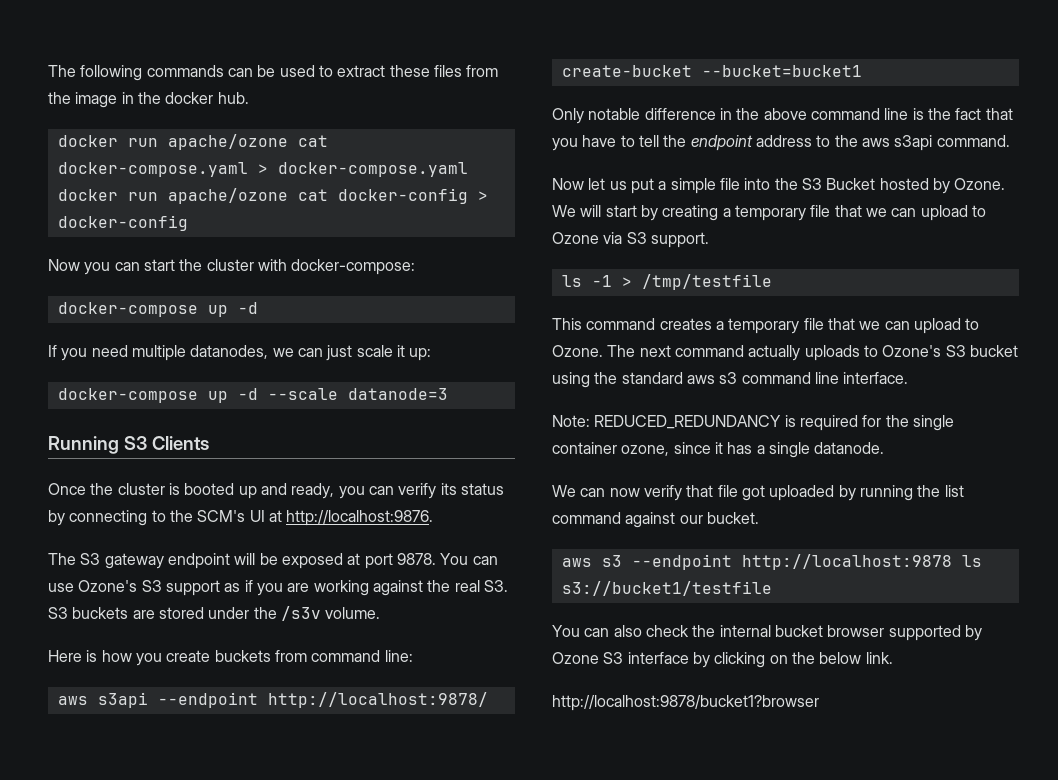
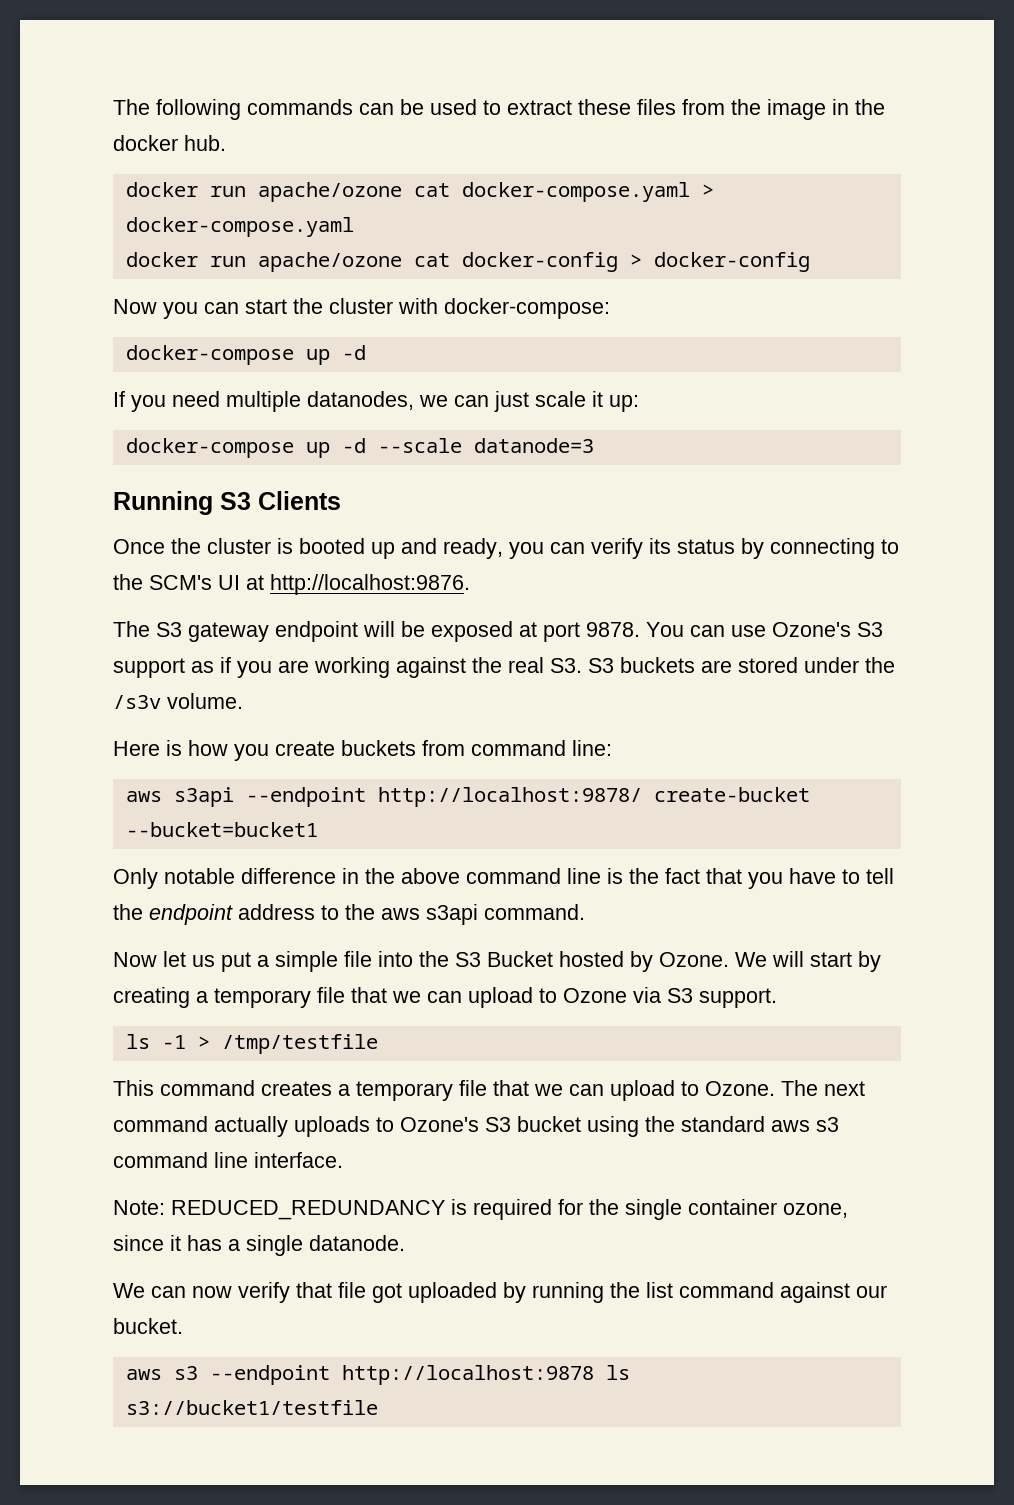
- You can also check the internal bucket browser supported by Ozone S3 interface by clicking on the below link.
- http://localhost:9878/bucket1?browser

